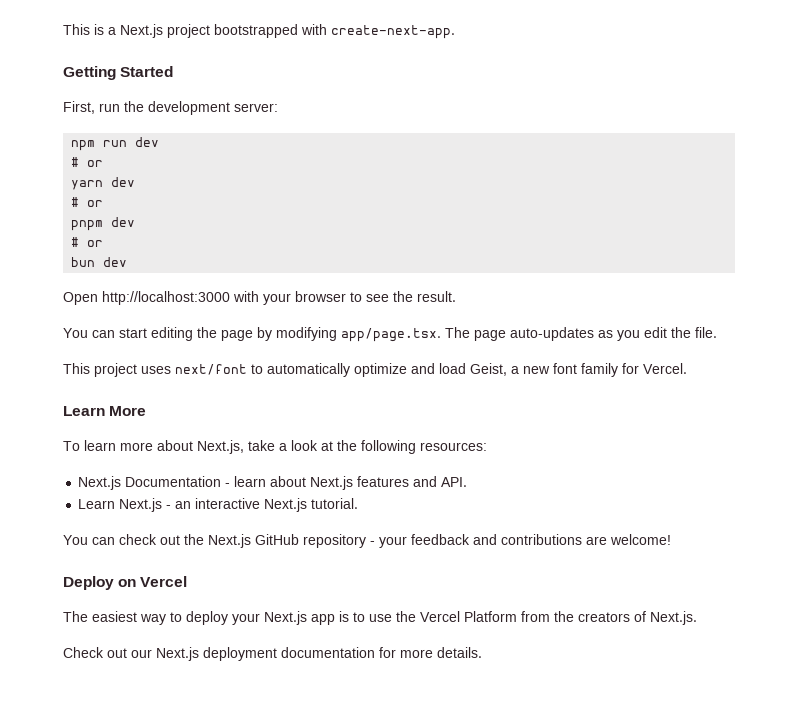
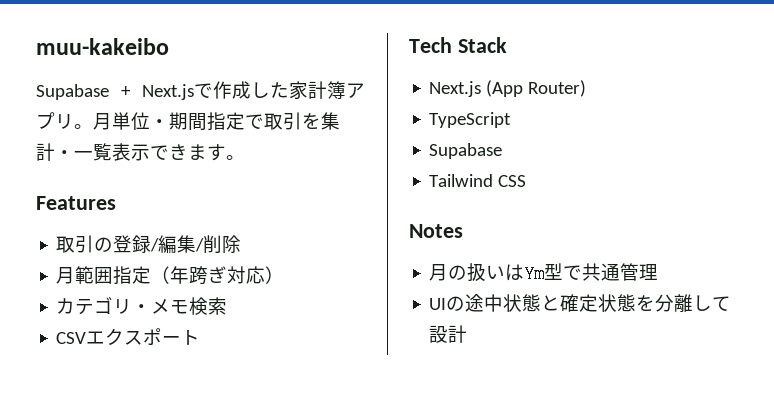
- This is a Next.js project bootstrapped with create-next-app.
- Getting Started
- First, run the development server:
- npm run dev
- # or
- yarn dev
- # or
- pnpm dev
- # or
- bun dev
- Open http://localhost:3000 with your browser to see the result.
- You can start editing the page by modifying app/page.tsx. The page auto-updates as you edit the file.
- This project uses next/font to automatically optimize and load Geist, a new font family for Vercel.
- Learn More
- To learn more about Next.js, take a look at the following resources:
- Next.js Documentation - learn about Next.js features and API.
- Learn Next.js - an interactive Next.js tutorial.
- You can check out the Next.js GitHub repository - your feedback and contributions are welcome!
- Deploy on Vercel
- The easiest way to deploy your Next.js app is to use the Vercel Platform from the creators of Next.js.
- Check out our Next.js deployment documentation for more details.
+ muu-kakeibo
+ Supabase + Next.jsで作成した家計簿アプリ。月単位・期間指定で取引を集計・一覧表示できます。
+ Features
+ 取引の登録/編集/削除
+ 月範囲指定（年跨ぎ対応）
+ カテゴリ・メモ検索
+ CSVエクスポート
+ Tech Stack
+ Next.js (App Router)
+ TypeScript
+ Supabase
+ Tailwind CSS
+ Notes
+ 月の扱いはYm型で共通管理
+ UIの途中状態と確定状態を分離して設計

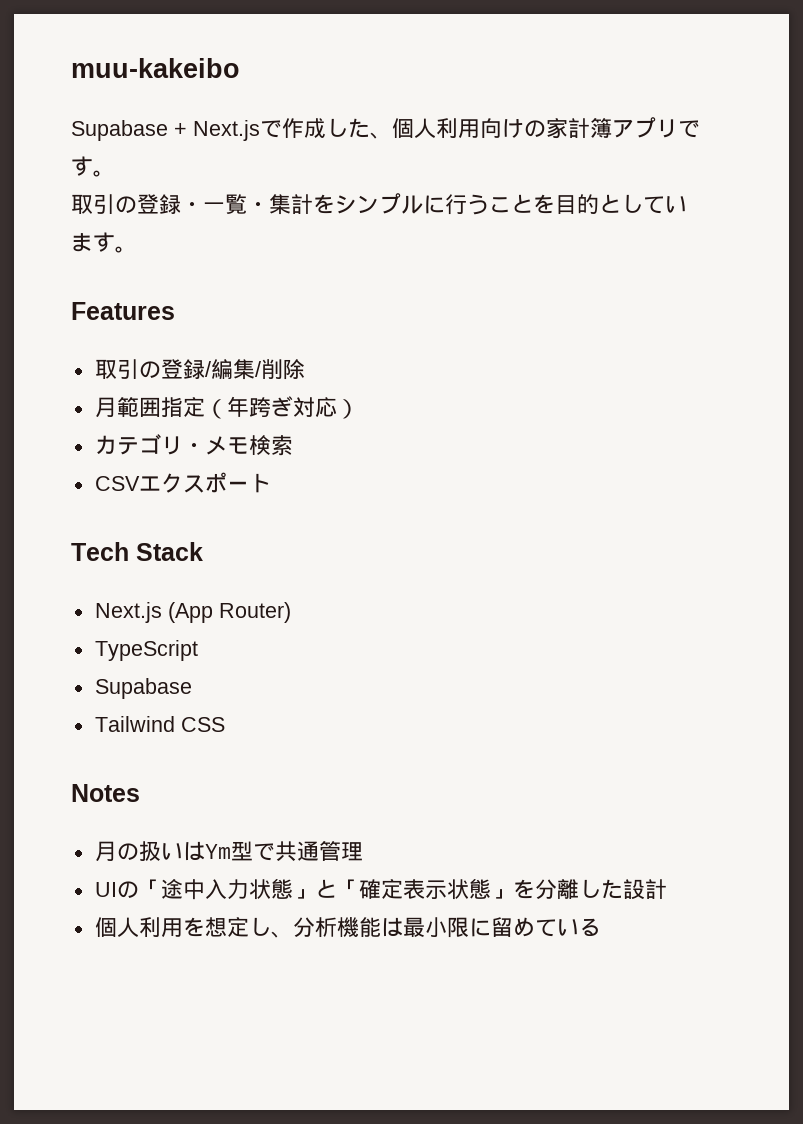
- Supabase + Next.jsで作成した家計簿アプリ。月単位・期間指定で取引を集計・一覧表示できます。
+ Supabase + Next.jsで作成した、個人利用向けの家計簿アプリです。
+ 取引の登録・一覧・集計をシンプルに行うことを目的としています。
- UIの途中状態と確定状態を分離して設計
+ UIの「途中入力状態」と「確定表示状態」を分離した設計
+ 個人利用を想定し、分析機能は最小限に留めている

